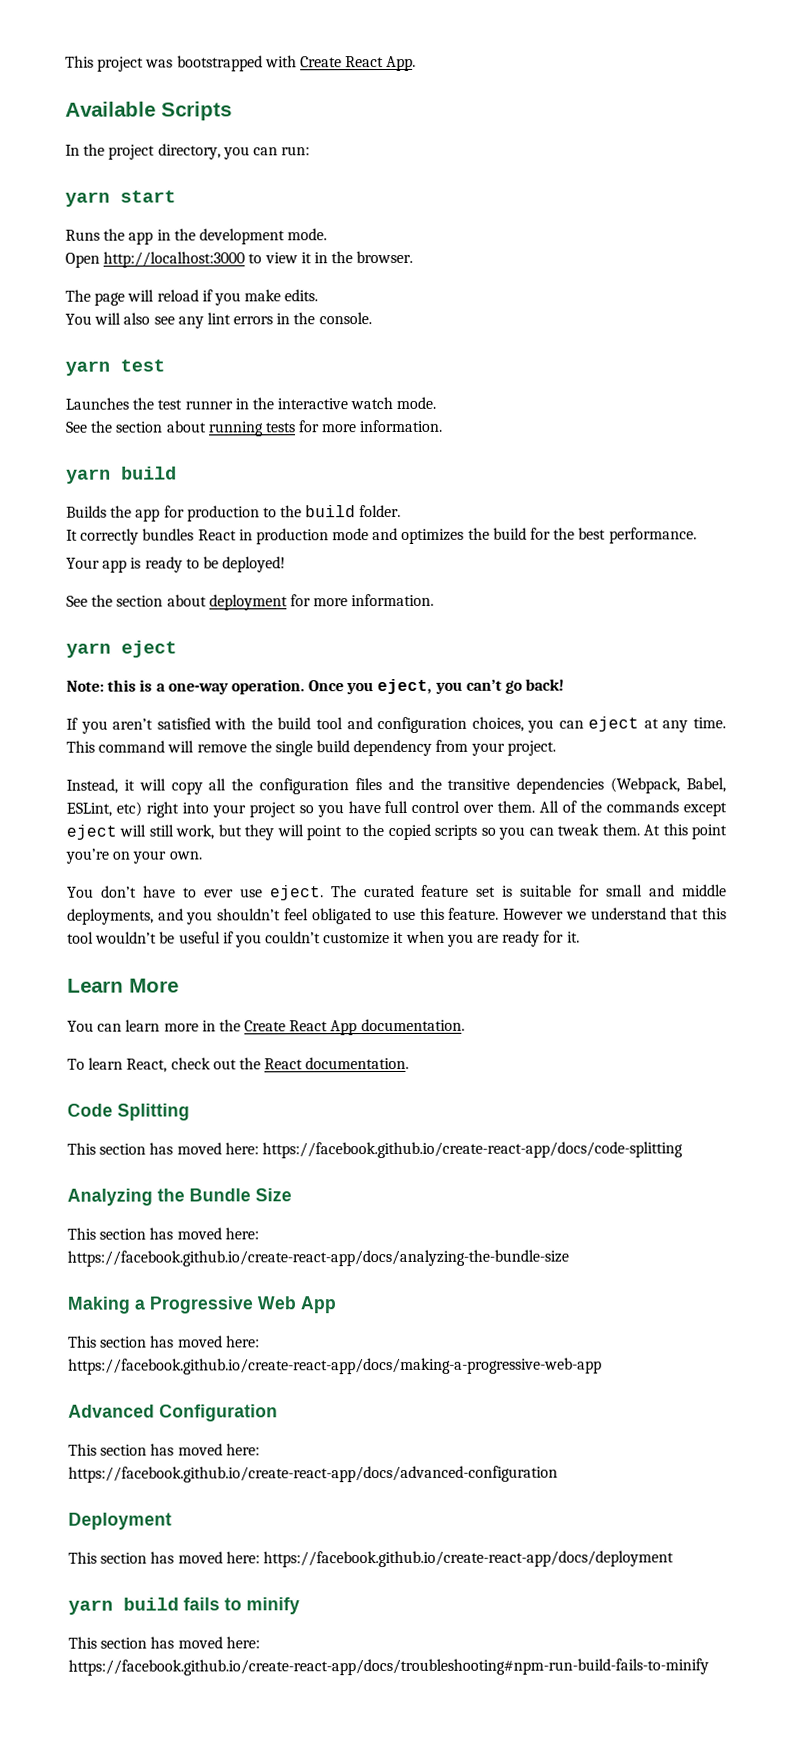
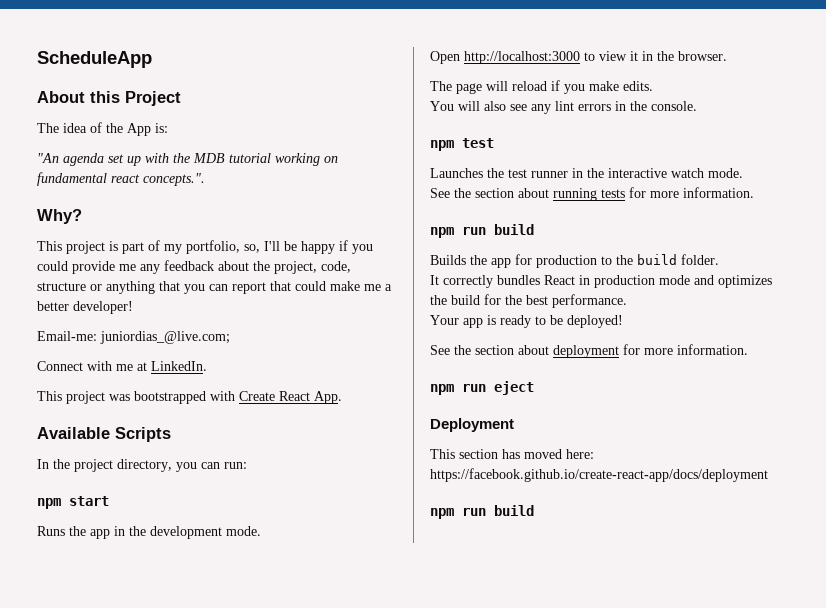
+ ScheduleApp
+ About this Project
+ The idea of the App is:
+ "An agenda set up with the MDB tutorial working on fundamental react concepts.".
+ Why?
+ This project is part of my portfolio, so, I'll be happy if you could provide me any feedback about the project, code, structure or anything that you can report that could make me a better developer!
+ Email-me: juniordias_@live.com;
+ Connect with me at LinkedIn.
- yarn start
+ npm start
- yarn test
+ npm test
  See the section about running tests for more information.
- yarn build
+ npm run build
- yarn eject
- Note: this is a one-way operation. Once you eject, you can’t go back!
- If you aren’t satisfied with the build tool and configuration choices, you can eject at any time. This command will remove the single build dependency from your project.
- Instead, it will copy all the configuration files and the transitive dependencies (Webpack, Babel, ESLint, etc) right into your project so you have full control over them. All of the commands except eject will still work, but they will point to the copied scripts so you can tweak them. At this point you’re on your own.
- You don’t have to ever use eject. The curated feature set is suitable for small and middle deployments, and you shouldn’t feel obligated to use this feature. However we understand that this tool wouldn’t be useful if you couldn’t customize it when you are ready for it.
- Learn More
- You can learn more in the Create React App documentation.
- To learn React, check out the React documentation.
- Code Splitting
- This section has moved here: https://facebook.github.io/create-react-app/docs/code-splitting
- Analyzing the Bundle Size
- This section has moved here: https://facebook.github.io/create-react-app/docs/analyzing-the-bundle-size
- Making a Progressive Web App
- This section has moved here: https://facebook.github.io/create-react-app/docs/making-a-progressive-web-app
- Advanced Configuration
- This section has moved here: https://facebook.github.io/create-react-app/docs/advanced-configuration
+ npm run eject
  This section has moved here: https://facebook.github.io/create-react-app/docs/deployment
- yarn build fails to minify
- This section has moved here: https://facebook.github.io/create-react-app/docs/troubleshooting#npm-run-build-fails-to-minify
+ npm run build

